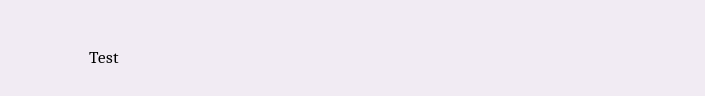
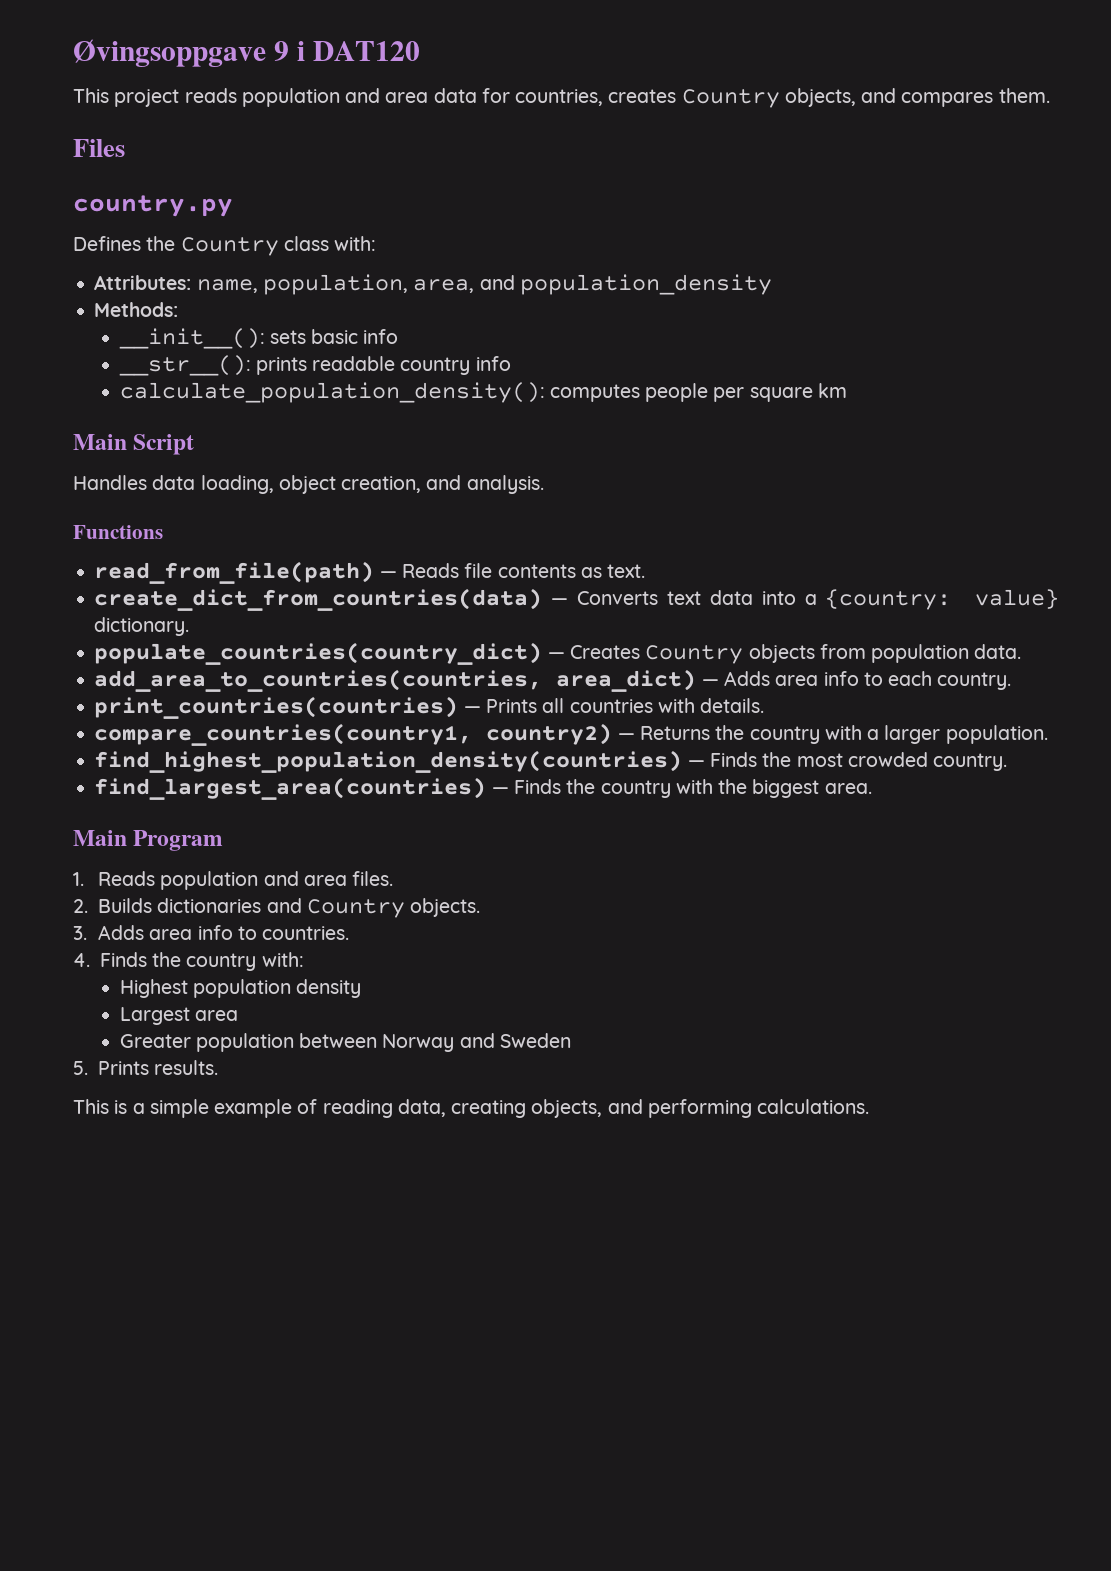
- Test
+ Øvingsoppgave 9 i DAT120
+ This project reads population and area data for countries, creates Country objects, and compares them.
+ Files
+ country.py
+ Defines the Country class with:
+ Attributes: name, population, area, and population_density
+ Methods:
+ __init__(): sets basic info
+ __str__(): prints readable country info
+ calculate_population_density(): computes people per square km
+ Main Script
+ Handles data loading, object creation, and analysis.
+ Functions
+ read_from_file(path) — Reads file contents as text.
+ create_dict_from_countries(data) — Converts text data into a {country: value} dictionary.
+ populate_countries(country_dict) — Creates Country objects from population data.
+ add_area_to_countries(countries, area_dict) — Adds area info to each country.
+ print_countries(countries) — Prints all countries with details.
+ compare_countries(country1, country2) — Returns the country with a larger population.
+ find_highest_population_density(countries) — Finds the most crowded country.
+ find_largest_area(countries) — Finds the country with the biggest area.
+ Main Program
+ 1. Reads population and area files.
+ 2. Builds dictionaries and Country objects.
+ 3. Adds area info to countries.
+ 4. Finds the country with:
+ Highest population density
+ Largest area
+ Greater population between Norway and Sweden
+ 5. Prints results.
+ This is a simple example of reading data, creating objects, and performing calculations.

